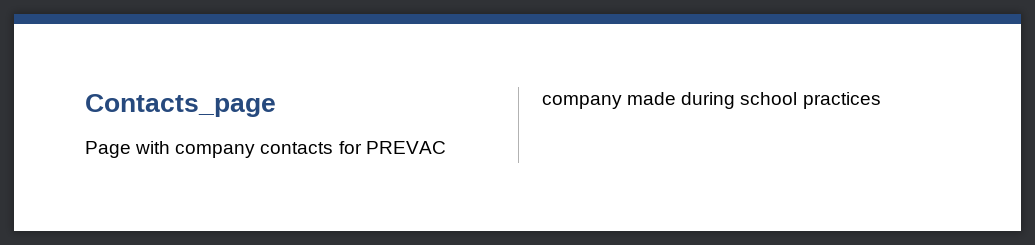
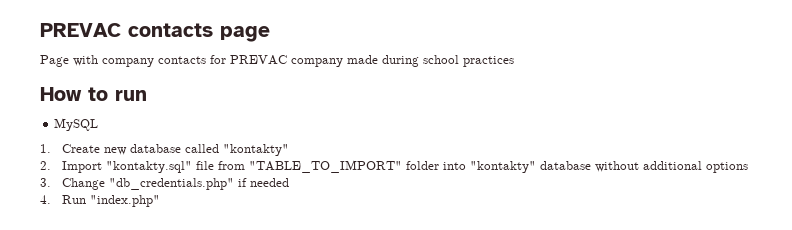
- Contacts_page
+ PREVAC contacts page
+ How to run
+ MySQL
+ 1. Create new database called "kontakty"
+ 2. Import "kontakty.sql" file from "TABLE_TO_IMPORT" folder into "kontakty" database without additional options
+ 3. Change "db_credentials.php" if needed
+ 4. Run "index.php"

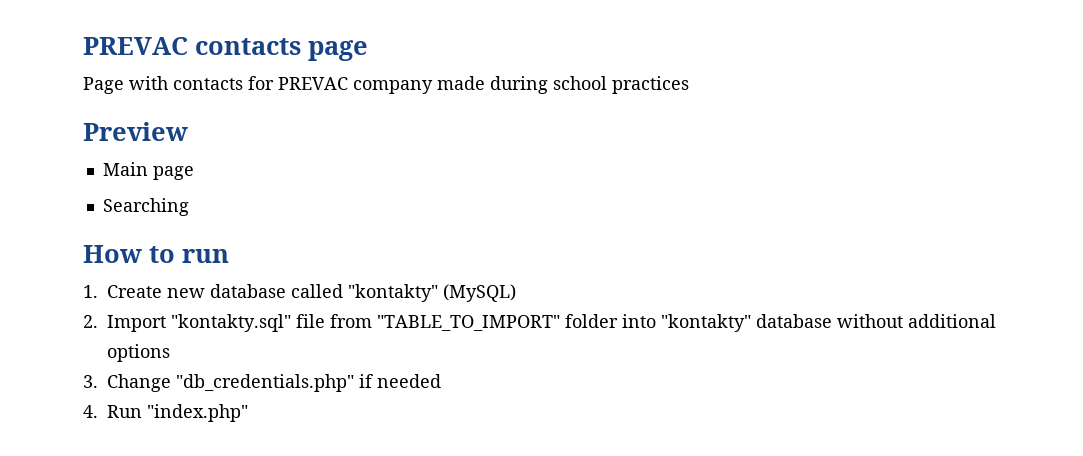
- Page with company contacts for PREVAC company made during school practices
+ Page with contacts for PREVAC company made during school practices
+ Preview
+ Main page
+ Searching
- MySQL
- 1. Create new database called "kontakty"
+ 1. Create new database called "kontakty" (MySQL)

